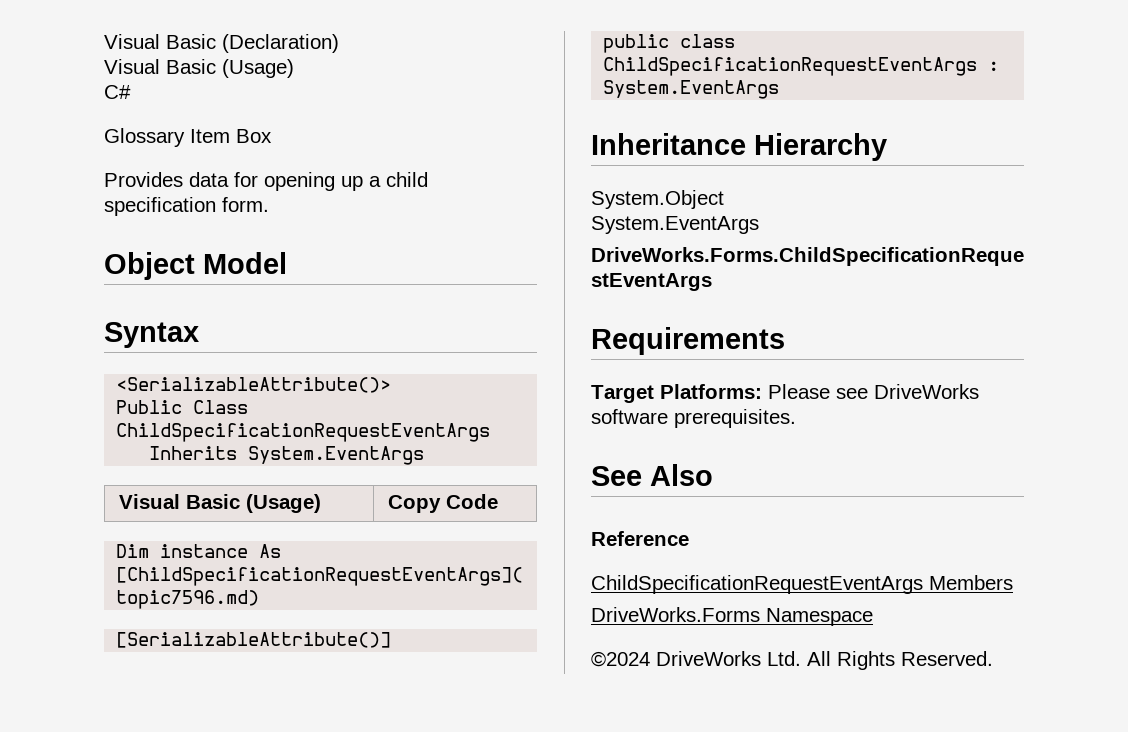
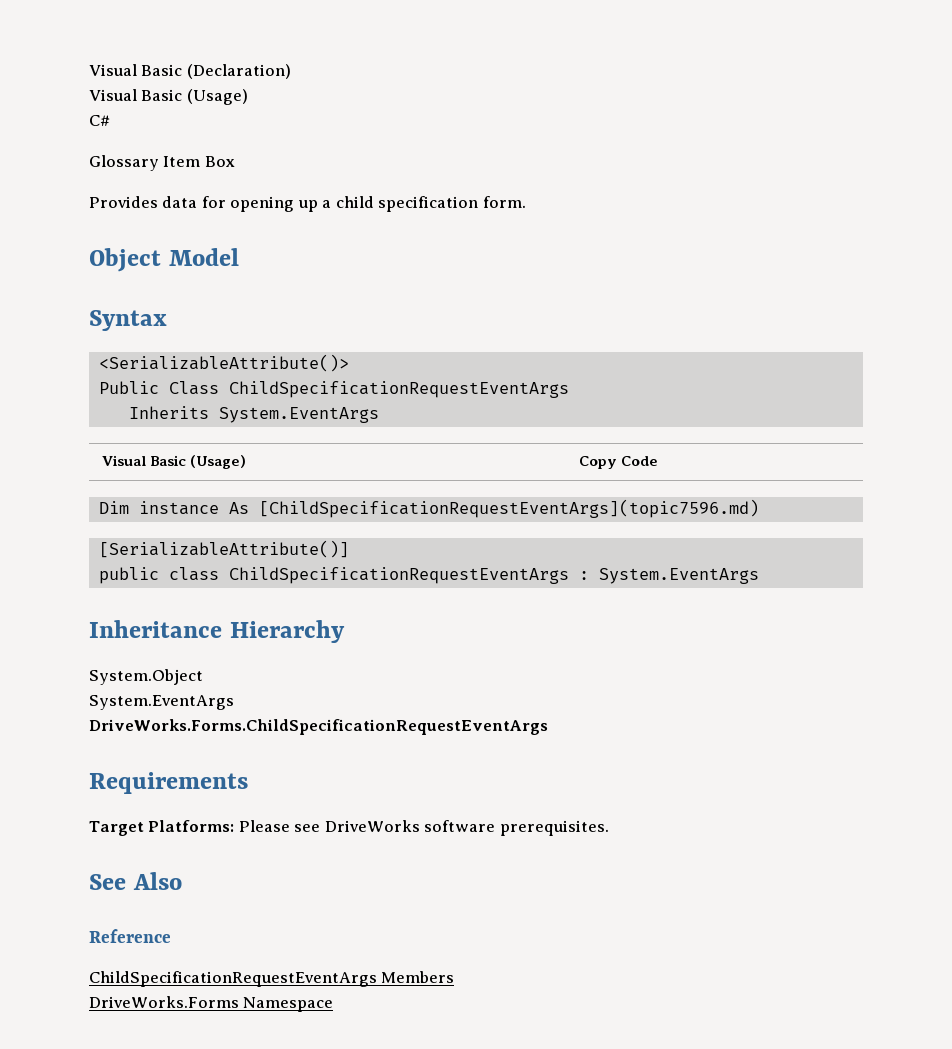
- ©2024 DriveWorks Ltd. All Rights Reserved.

